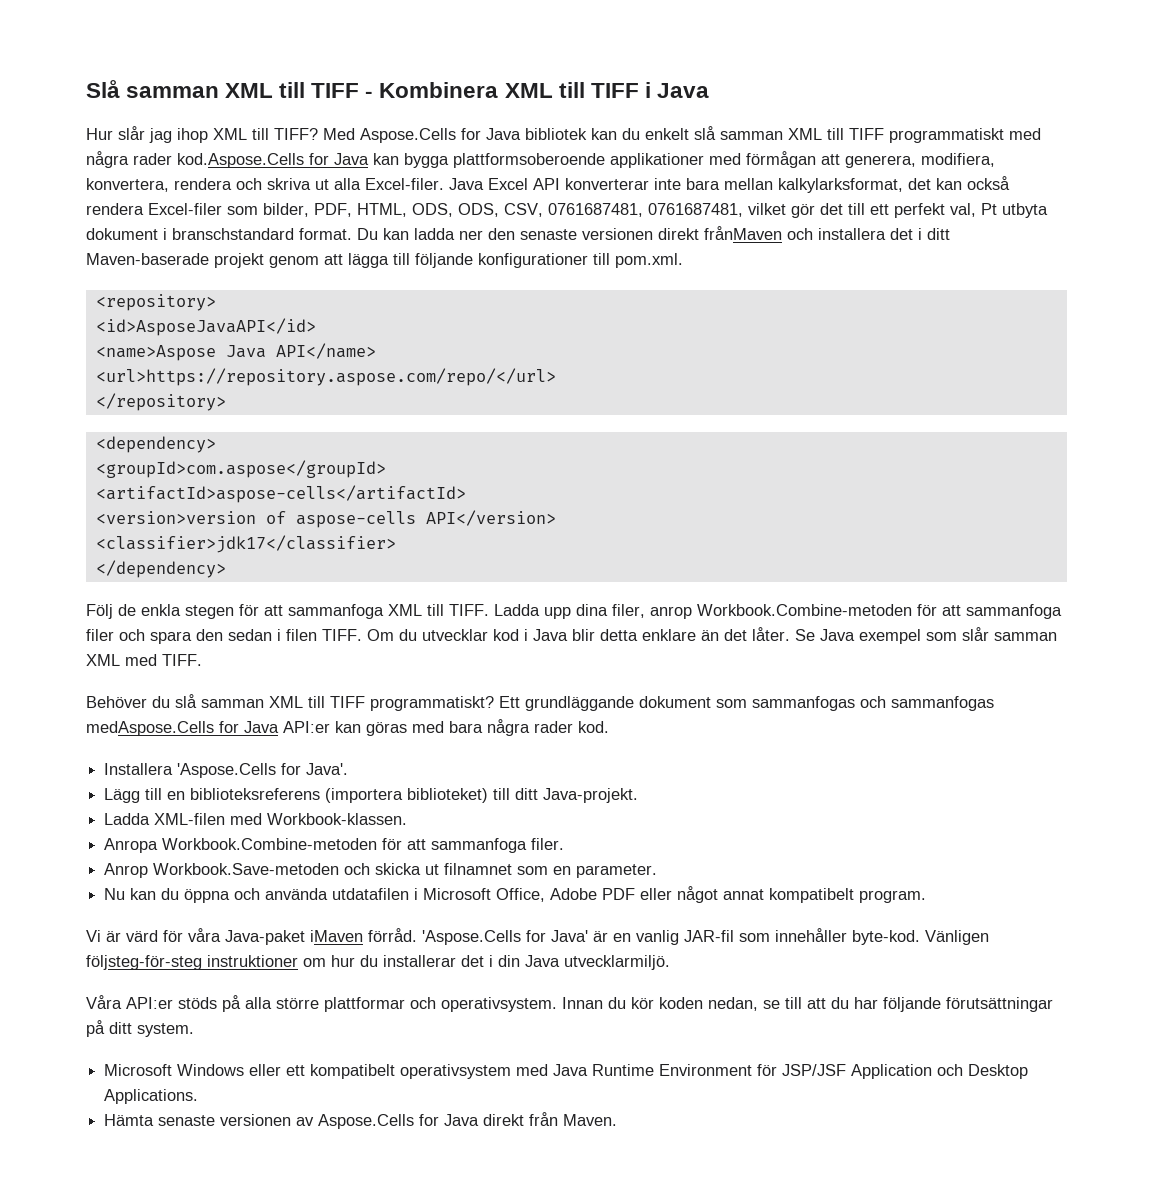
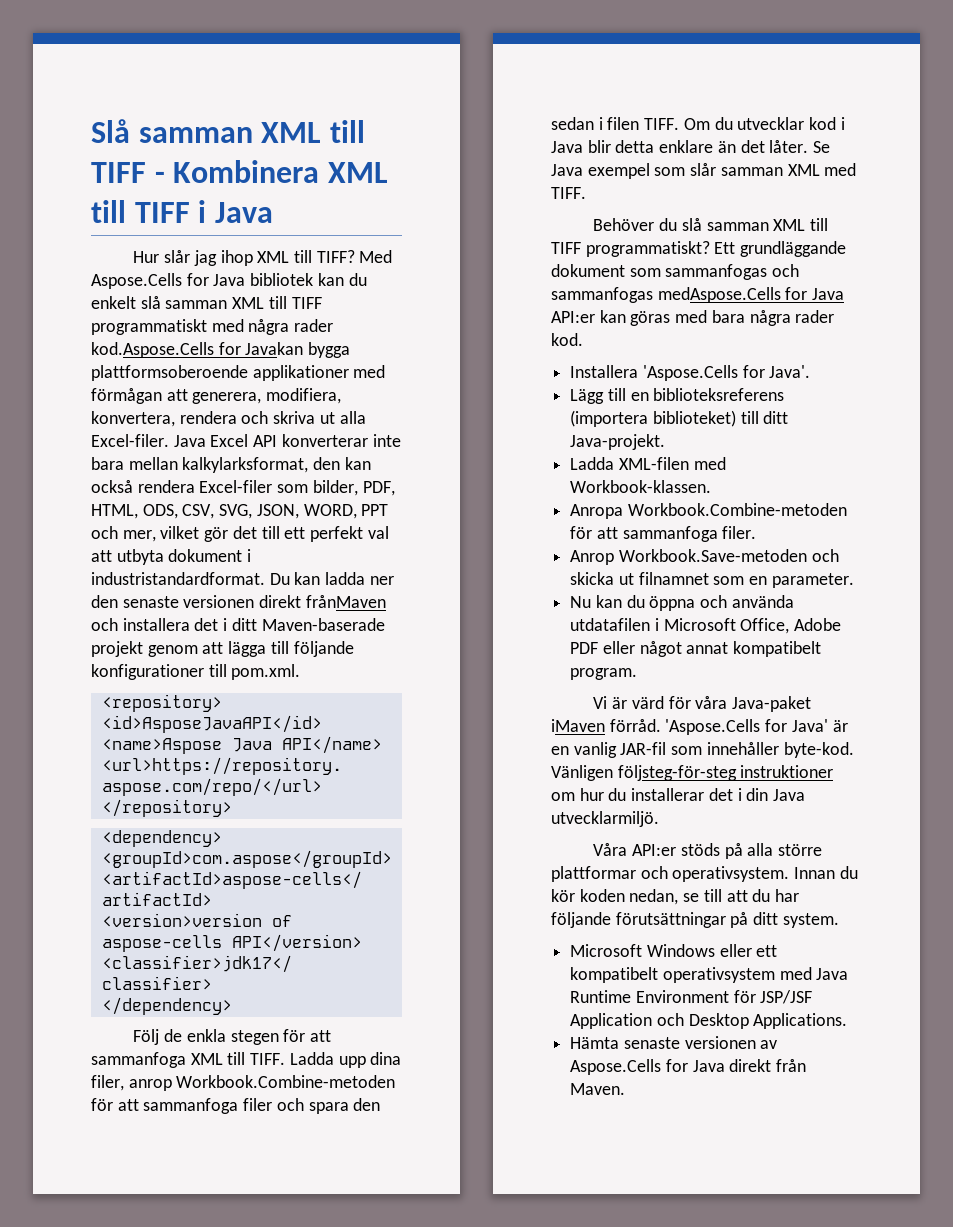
- Med Aspose.Cells for Java bibliotek kan du enkelt slå samman XML till TIFF programmatiskt med några rader kod.Aspose.Cells for Java kan bygga plattformsoberoende applikationer med förmågan att generera, modifiera, konvertera, rendera och skriva ut alla Excel-filer.
+ Med Aspose.Cells for Java bibliotek kan du enkelt slå samman XML till TIFF programmatiskt med några rader kod.Aspose.Cells for Javakan bygga plattformsoberoende applikationer med förmågan att generera, modifiera, konvertera, rendera och skriva ut alla Excel-filer.
- Java Excel API konverterar inte bara mellan kalkylarksformat, det kan också rendera Excel-filer som bilder, PDF, HTML, ODS, ODS, CSV, 0761687481, 0761687481, vilket gör det till ett perfekt val, Pt utbyta dokument i branschstandard format.
+ Java Excel API konverterar inte bara mellan kalkylarksformat, den kan också rendera Excel-filer som bilder, PDF, HTML, ODS, CSV, SVG, JSON, WORD, PPT och mer, vilket gör det till ett perfekt val att utbyta dokument i industristandardformat.

